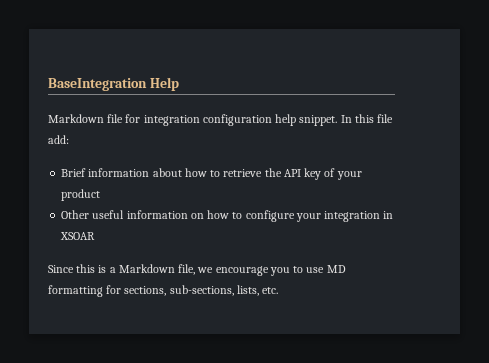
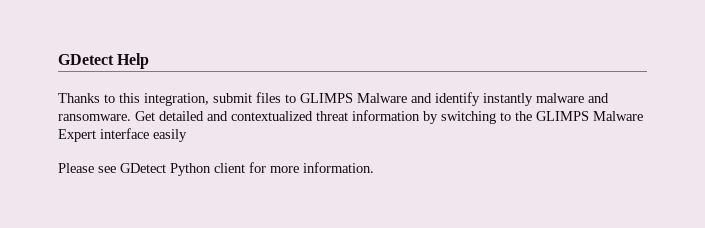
- BaseIntegration Help
+ GDetect Help
- Markdown file for integration configuration help snippet. In this file add:
- Brief information about how to retrieve the API key of your product
- Other useful information on how to configure your integration in XSOAR
- Since this is a Markdown file, we encourage you to use MD formatting for sections, sub-sections, lists, etc.
+ Thanks to this integration, submit files to GLIMPS Malware and identify instantly malware and ransomware. Get detailed and contextualized threat information by switching to the GLIMPS Malware Expert interface easily
+ Please see GDetect Python client for more information.

